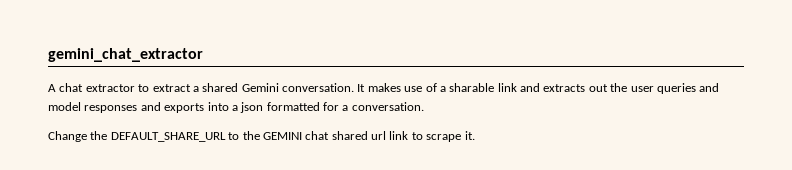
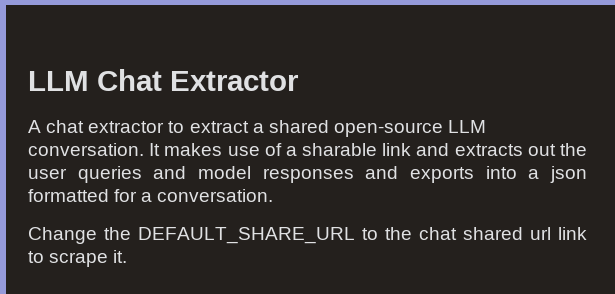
- gemini_chat_extractor
+ LLM Chat Extractor
- A chat extractor to extract a shared Gemini conversation.
+ A chat extractor to extract a shared open-source LLM conversation.
- Change the DEFAULT_SHARE_URL to the GEMINI chat shared url link to scrape it.
+ Change the DEFAULT_SHARE_URL to the chat shared url link to scrape it.

